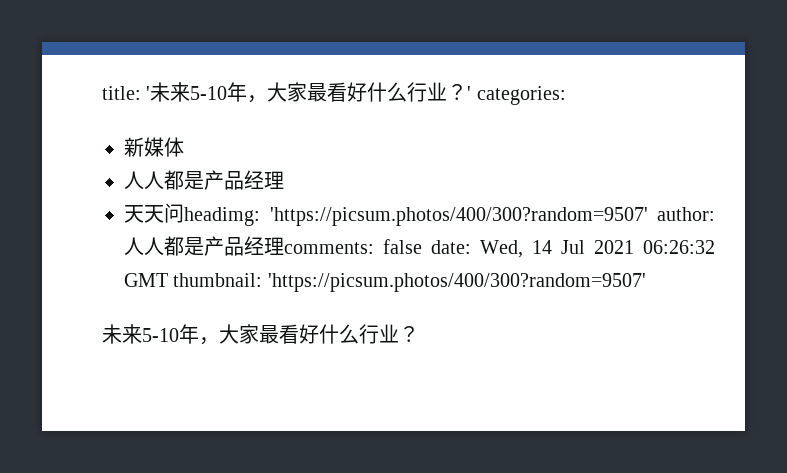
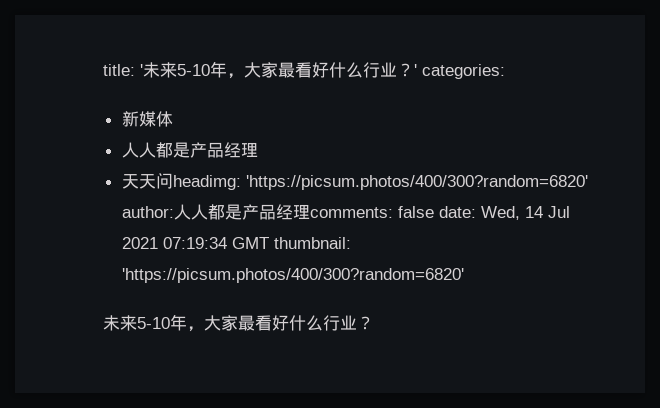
- 天天问headimg: 'https://picsum.photos/400/300?random=9507' author:人人都是产品经理comments: false date: Wed, 14 Jul 2021 06:26:32 GMT thumbnail: 'https://picsum.photos/400/300?random=9507'
+ 天天问headimg: 'https://picsum.photos/400/300?random=6820' author:人人都是产品经理comments: false date: Wed, 14 Jul 2021 07:19:34 GMT thumbnail: 'https://picsum.photos/400/300?random=6820'

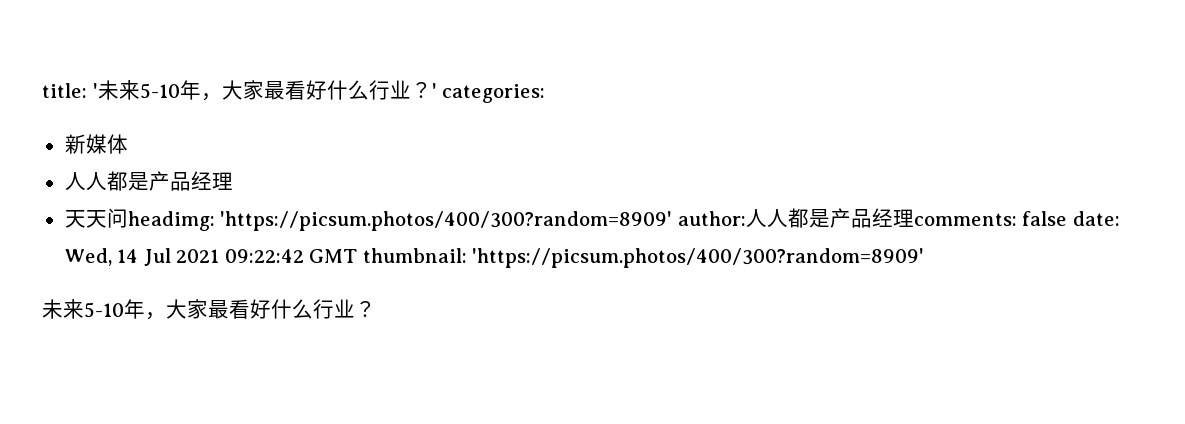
- 天天问headimg: 'https://picsum.photos/400/300?random=6820' author:人人都是产品经理comments: false date: Wed, 14 Jul 2021 07:19:34 GMT thumbnail: 'https://picsum.photos/400/300?random=6820'
+ 天天问headimg: 'https://picsum.photos/400/300?random=8909' author:人人都是产品经理comments: false date: Wed, 14 Jul 2021 09:22:42 GMT thumbnail: 'https://picsum.photos/400/300?random=8909'

